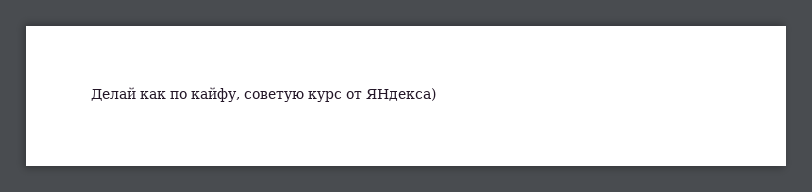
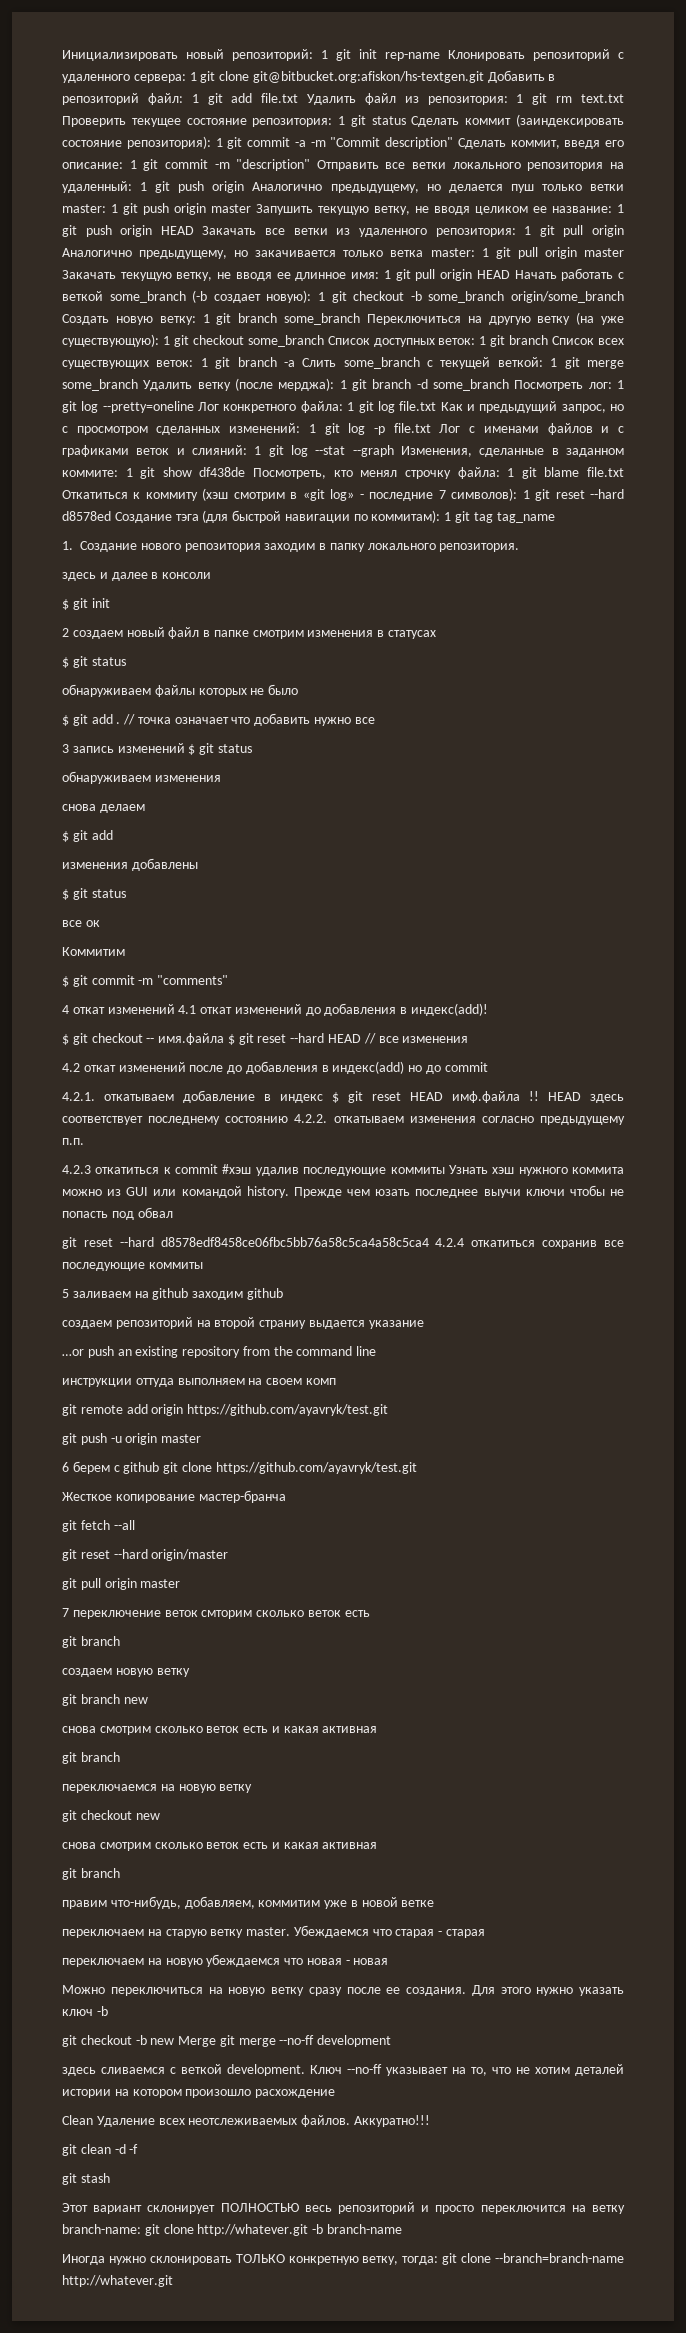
- Делай как по кайфу, советую курс от ЯНдекса)
+ Инициализировать новый репозиторий: 1 git init rep-name Клонировать репозиторий с удаленного сервера: 1 git clone git@bitbucket.org:afiskon/hs-textgen.git Добавить в репозиторий файл: 1 git add file.txt Удалить файл из репозитория: 1 git rm text.txt Проверить текущее состояние репозитория: 1 git status Сделать коммит (заиндексировать состояние репозитория): 1 git commit -a -m "Commit description" Сделать коммит, введя его описание: 1 git commit -m "description" Отправить все ветки локального репозитория на удаленный: 1 git push origin Аналогично предыдущему, но делается пуш только ветки master: 1 git push origin master Запушить текущую ветку, не вводя целиком ее название: 1 git push origin HEAD Закачать все ветки из удаленного репозитория: 1 git pull origin Аналогично предыдущему, но закачивается только ветка master: 1 git pull origin master Закачать текущую ветку, не вводя ее длинное имя: 1 git pull origin HEAD Начать работать с веткой some_branch (-b создает новую): 1 git checkout -b some_branch origin/some_branch Создать новую ветку: 1 git branch some_branch Переключиться на другую ветку (на уже существующую): 1 git checkout some_branch Список доступных веток: 1 git branch Список всех существующих веток: 1 git branch -a Слить some_branch с текущей веткой: 1 git merge some_branch Удалить ветку (после мерджа): 1 git branch -d some_branch Посмотреть лог: 1 git log --pretty=oneline Лог конкретного файла: 1 git log file.txt Как и предыдущий запрос, но с просмотром сделанных изменений: 1 git log -p file.txt Лог с именами файлов и с графиками веток и слияний: 1 git log --stat --graph Изменения, сделанные в заданном коммите: 1 git show df438de Посмотреть, кто менял строчку файла: 1 git blame file.txt Откатиться к коммиту (хэш смотрим в «git log» - последние 7 символов): 1 git reset --hard d8578ed Создание тэга (для быстрой навигации по коммитам): 1 git tag tag_name
+ 1. Создание нового репозитория заходим в папку локального репозитория.
+ здесь и далее в консоли
+ $ git init
+ 2 создаем новый файл в папке смотрим изменения в статусах
+ $ git status
+ обнаруживаем файлы которых не было
+ $ git add . // точка означает что добавить нужно все
+ 3 запись изменений $ git status
+ обнаруживаем изменения
+ снова делаем
+ $ git add
+ изменения добавлены
+ $ git status
+ все ок
+ Коммитим
+ $ git commit -m "comments"
+ 4 откат изменений 4.1 откат изменений до добавления в индекс(add)!
+ $ git checkout -- имя.файла $ git reset --hard HEAD // все изменения
+ 4.2 откат изменений после до добавления в индекс(add) но до commit
+ 4.2.1. откатываем добавление в индекс $ git reset HEAD имф.файла !! HEAD здесь соответствует последнему состоянию 4.2.2. откатываем изменения согласно предыдущему п.п.
+ 4.2.3 откатиться к commit #хэш удалив последующие коммиты Узнать хэш нужного коммита можно из GUI или командой history. Прежде чем юзать последнее выучи ключи чтобы не попасть под обвал
+ git reset --hard d8578edf8458ce06fbc5bb76a58c5ca4a58c5ca4 4.2.4 откатиться сохранив все последующие коммиты
+ 5 заливаем на github заходим github
+ создаем репозиторий на второй страниу выдается указание
+ …or push an existing repository from the command line
+ инструкции оттуда выполняем на своем комп
+ git remote add origin https://github.com/ayavryk/test.git
+ git push -u origin master
+ 6 берем с github git clone https://github.com/ayavryk/test.git
+ Жесткое копирование мастер-бранча
+ git fetch --all
+ git reset --hard origin/master
+ git pull origin master
+ 7 переключение веток смторим сколько веток есть
+ git branch
+ создаем новую ветку
+ git branch new
+ снова смотрим сколько веток есть и какая активная
+ git branch
+ переключаемся на новую ветку
+ git checkout new
+ снова смотрим сколько веток есть и какая активная
+ git branch
+ правим что-нибудь, добавляем, коммитим уже в новой ветке
+ переключаем на старую ветку master. Убеждаемся что старая - старая
+ переключаем на новую убеждаемся что новая - новая
+ Можно переключиться на новую ветку сразу после ее создания. Для этого нужно указать ключ -b
+ git checkout -b new Merge git merge --nо-ff development
+ здесь сливаемся с веткой development. Ключ --nо-ff указывает на то, что не хотим деталей истории на котором произошло расхождение
+ Clean Удаление всех неотслеживаемых файлов. Аккуратно!!!
+ git clean -d -f
+ git stash
+ Этот вариант склонирует ПОЛНОСТЬЮ весь репозиторий и просто переключится на ветку branch-name: git clone http://whatever.git -b branch-name
+ Иногда нужно склонировать ТОЛЬКО конкретную ветку, тогда: git clone --branch=branch-name http://whatever.git

